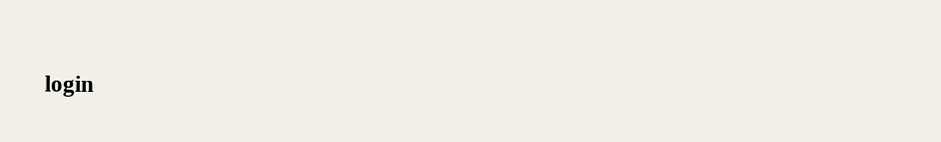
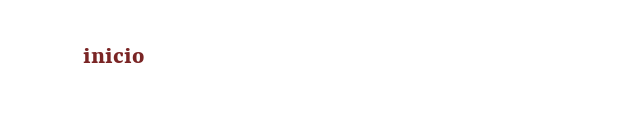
- login
+ inicio

